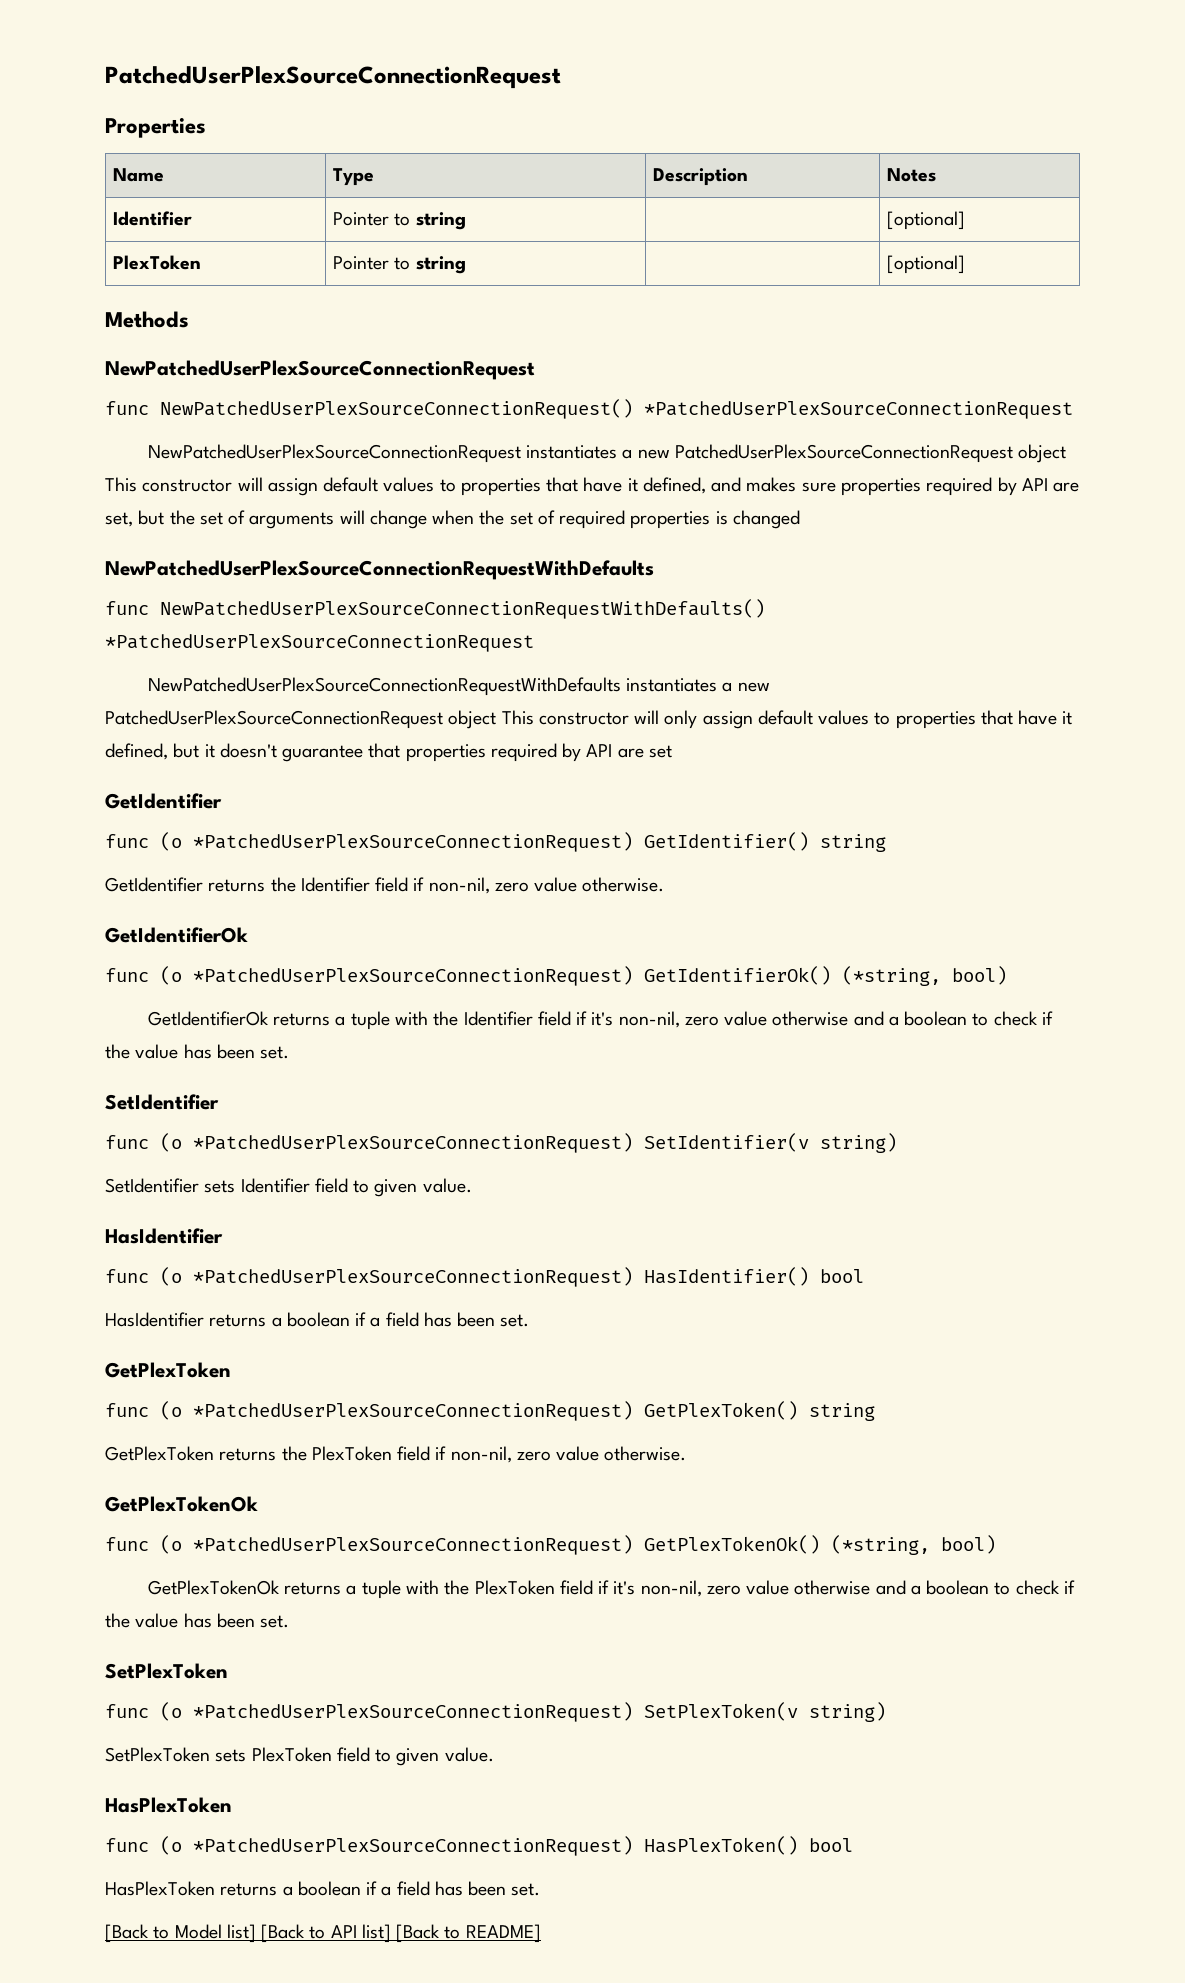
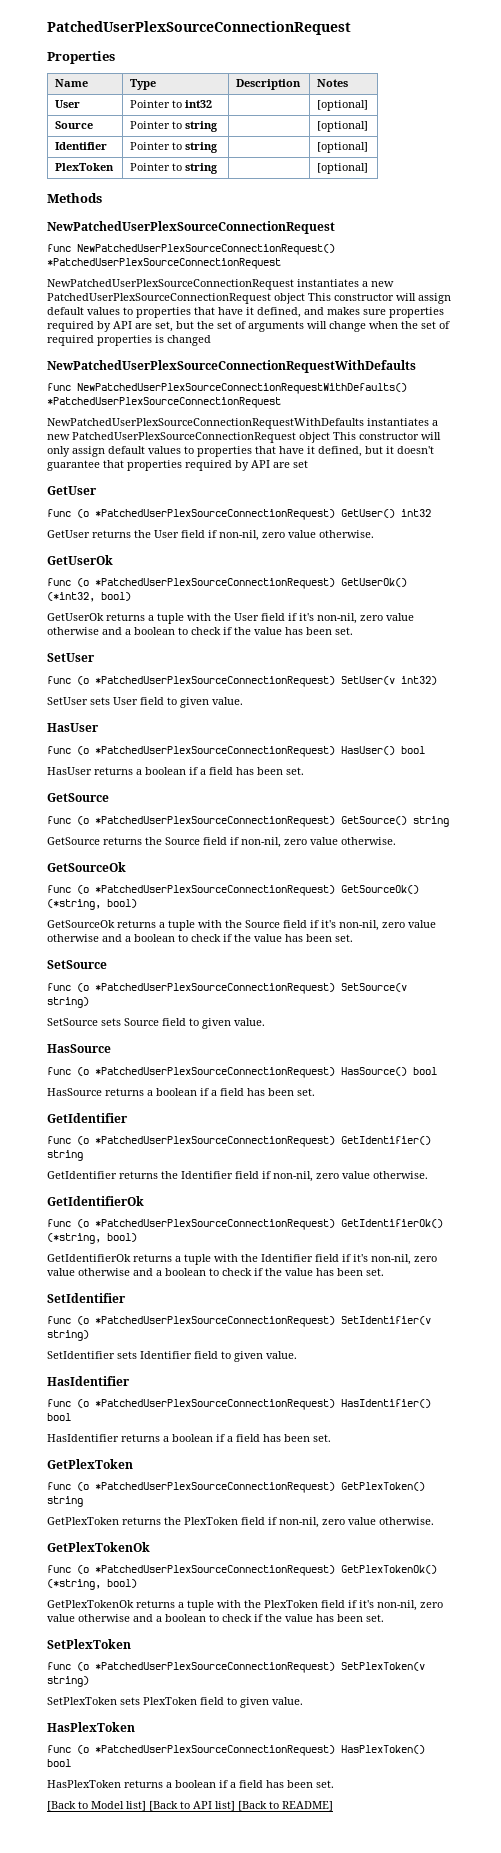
+ User | Pointer to int32 | | [optional]
+ Source | Pointer to string | | [optional]
  NewPatchedUserPlexSourceConnectionRequestWithDefaults instantiates a new PatchedUserPlexSourceConnectionRequest object This constructor will only assign default values to properties that have it defined, but it doesn't guarantee that properties required by API are set
+ GetUser
+ func (o *PatchedUserPlexSourceConnectionRequest) GetUser() int32
+ GetUser returns the User field if non-nil, zero value otherwise.
+ GetUserOk
+ func (o *PatchedUserPlexSourceConnectionRequest) GetUserOk() (*int32, bool)
+ GetUserOk returns a tuple with the User field if it's non-nil, zero value otherwise and a boolean to check if the value has been set.
+ SetUser
+ func (o *PatchedUserPlexSourceConnectionRequest) SetUser(v int32)
+ SetUser sets User field to given value.
+ HasUser
+ func (o *PatchedUserPlexSourceConnectionRequest) HasUser() bool
+ HasUser returns a boolean if a field has been set.
+ GetSource
+ func (o *PatchedUserPlexSourceConnectionRequest) GetSource() string
+ GetSource returns the Source field if non-nil, zero value otherwise.
+ GetSourceOk
+ func (o *PatchedUserPlexSourceConnectionRequest) GetSourceOk() (*string, bool)
+ GetSourceOk returns a tuple with the Source field if it's non-nil, zero value otherwise and a boolean to check if the value has been set.
+ SetSource
+ func (o *PatchedUserPlexSourceConnectionRequest) SetSource(v string)
+ SetSource sets Source field to given value.
+ HasSource
+ func (o *PatchedUserPlexSourceConnectionRequest) HasSource() bool
+ HasSource returns a boolean if a field has been set.

